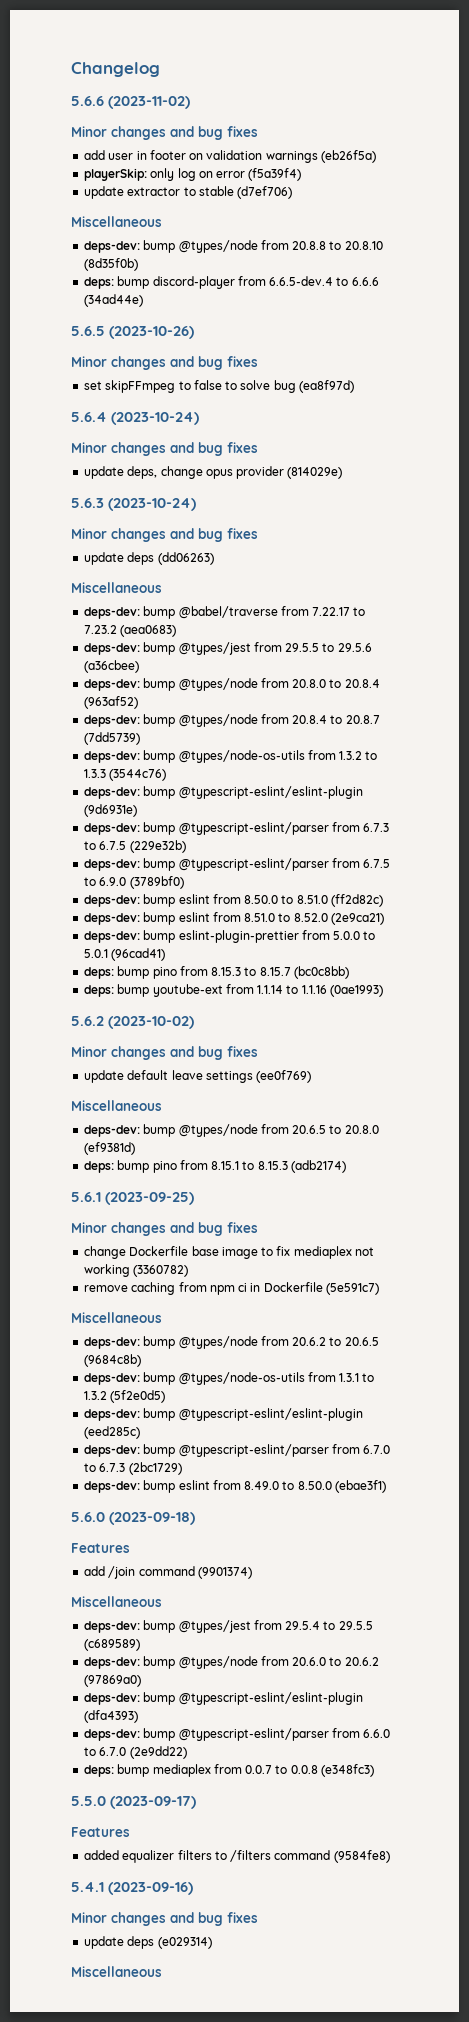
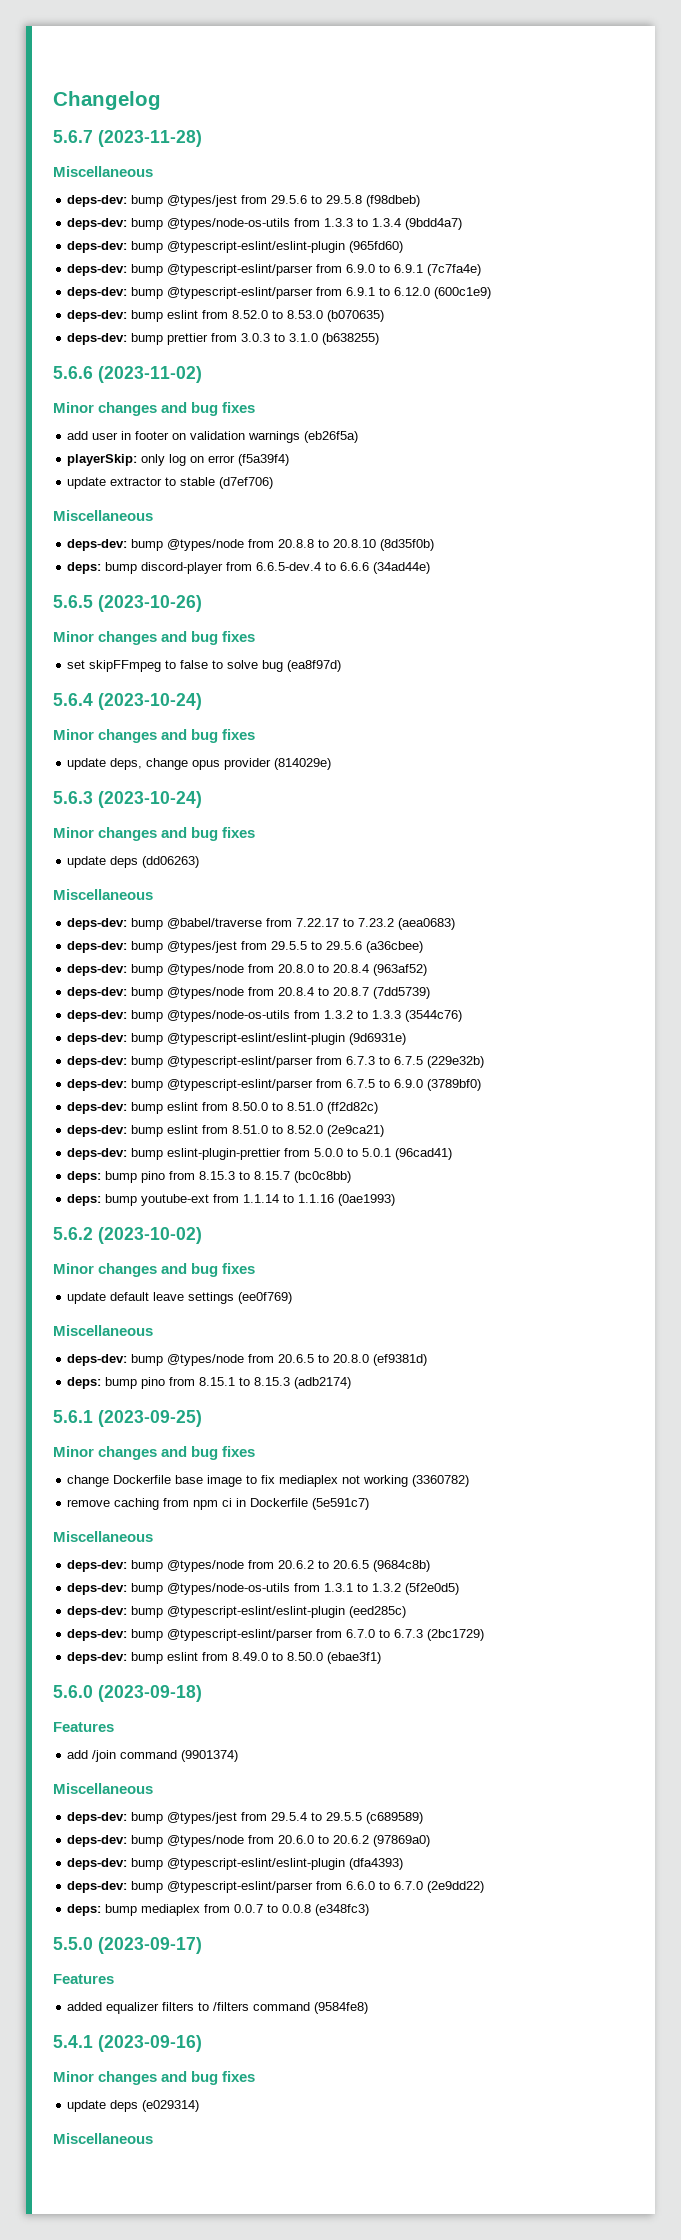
+ 5.6.7 (2023-11-28)
+ Miscellaneous
+ deps-dev: bump @types/jest from 29.5.6 to 29.5.8 (f98dbeb)
+ deps-dev: bump @types/node-os-utils from 1.3.3 to 1.3.4 (9bdd4a7)
+ deps-dev: bump @typescript-eslint/eslint-plugin (965fd60)
+ deps-dev: bump @typescript-eslint/parser from 6.9.0 to 6.9.1 (7c7fa4e)
+ deps-dev: bump @typescript-eslint/parser from 6.9.1 to 6.12.0 (600c1e9)
+ deps-dev: bump eslint from 8.52.0 to 8.53.0 (b070635)
+ deps-dev: bump prettier from 3.0.3 to 3.1.0 (b638255)

